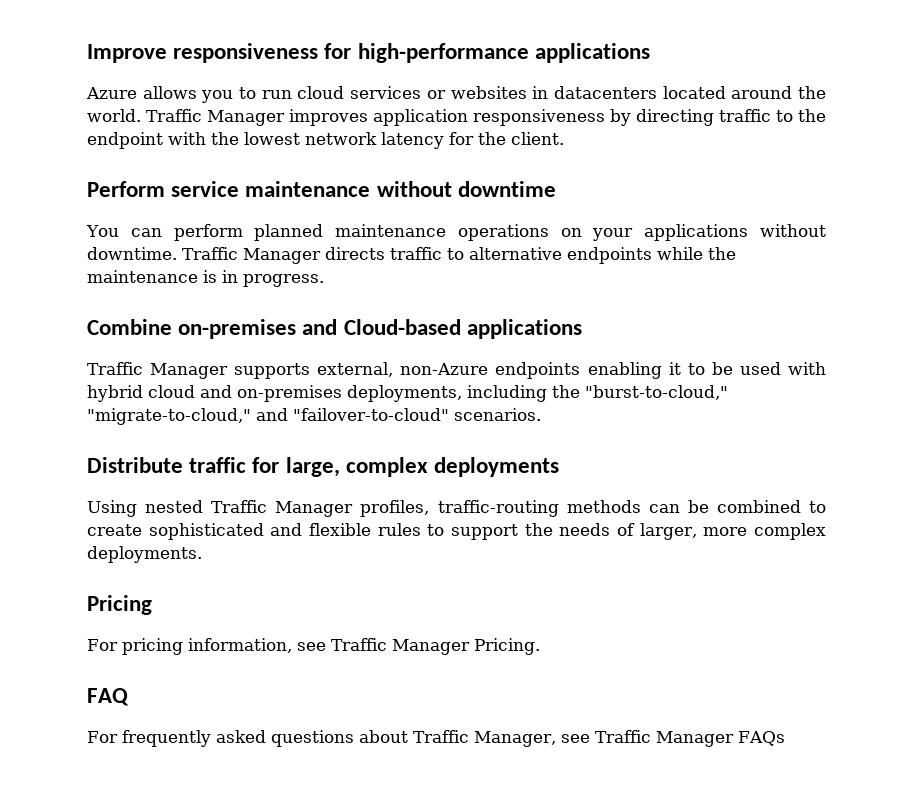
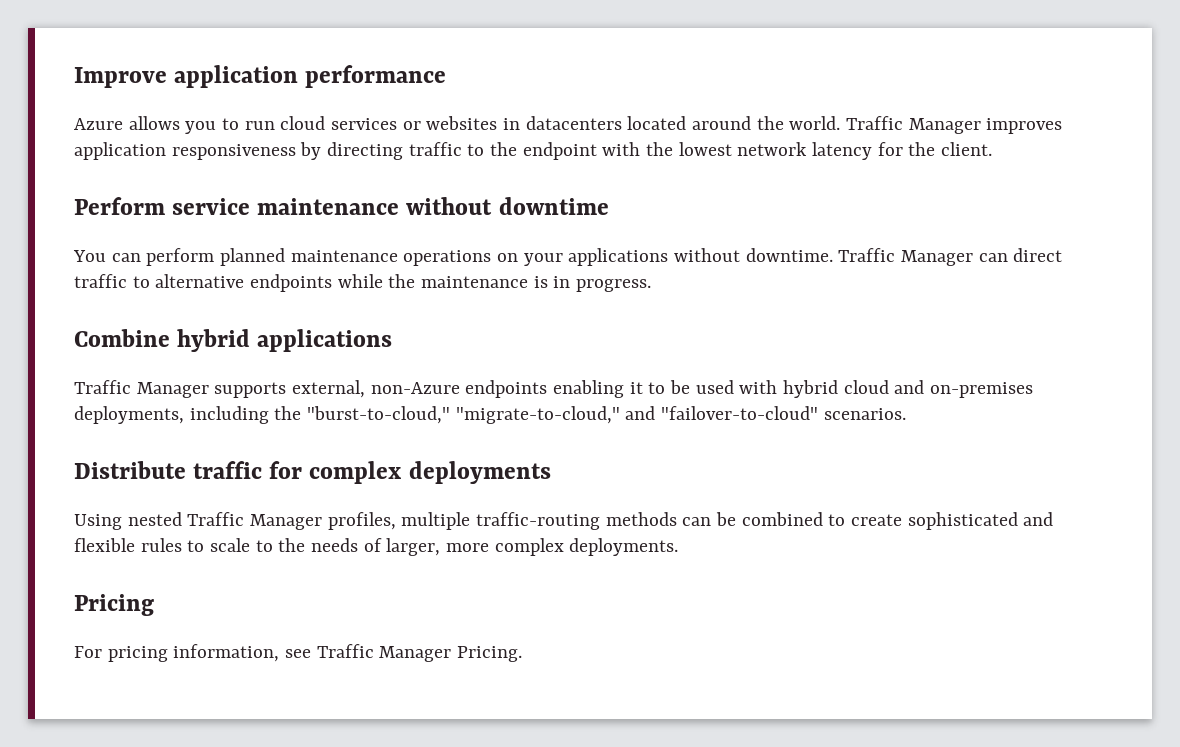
- Improve responsiveness for high-performance applications
+ Improve application performance
- Traffic Manager directs traffic to alternative endpoints while the maintenance is in progress.
+ Traffic Manager can direct traffic to alternative endpoints while the maintenance is in progress.
- Combine on-premises and Cloud-based applications
+ Combine hybrid applications
- Distribute traffic for large, complex deployments
+ Distribute traffic for complex deployments
- Using nested Traffic Manager profiles, traffic-routing methods can be combined to create sophisticated and flexible rules to support the needs of larger, more complex deployments.
+ Using nested Traffic Manager profiles, multiple traffic-routing methods can be combined to create sophisticated and flexible rules to scale to the needs of larger, more complex deployments.
- FAQ
- For frequently asked questions about Traffic Manager, see Traffic Manager FAQs

